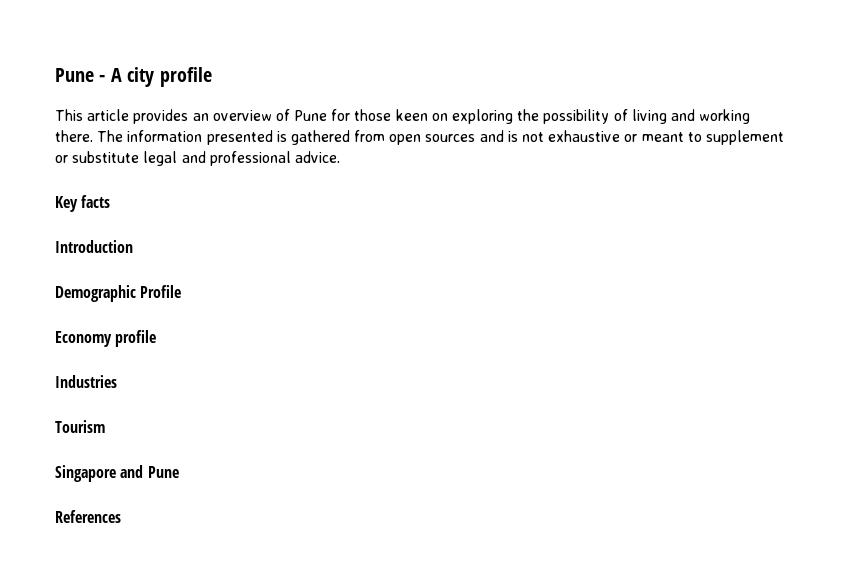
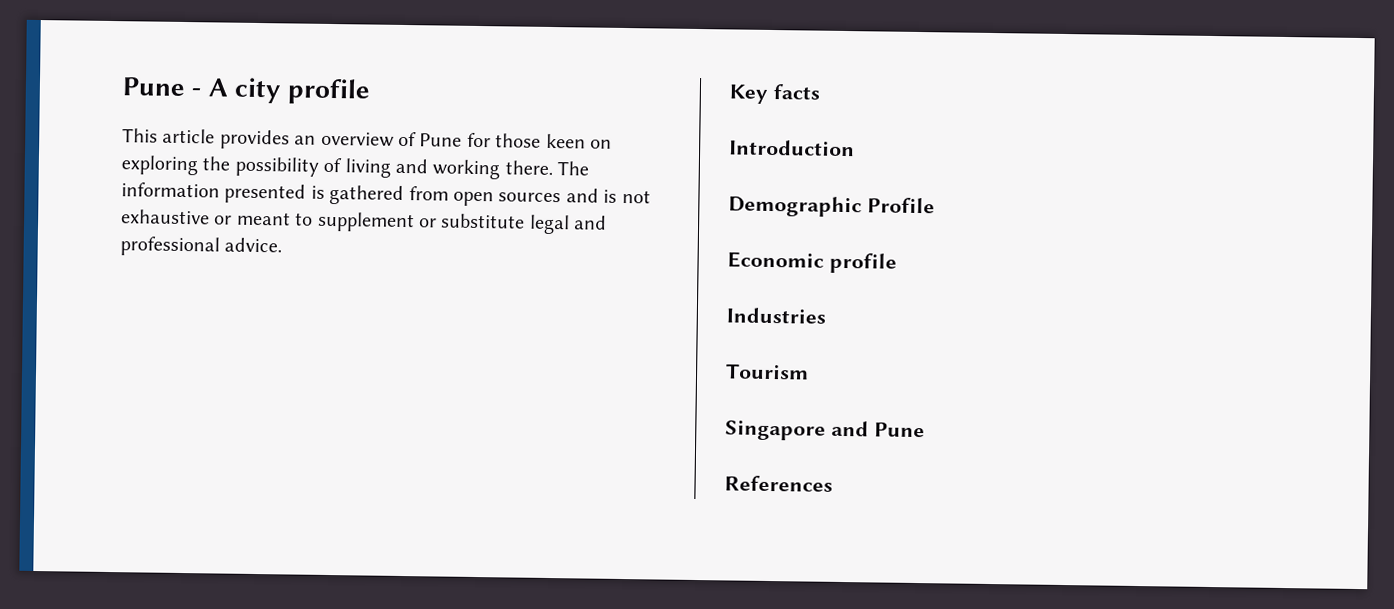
- Economy profile
+ Economic profile

